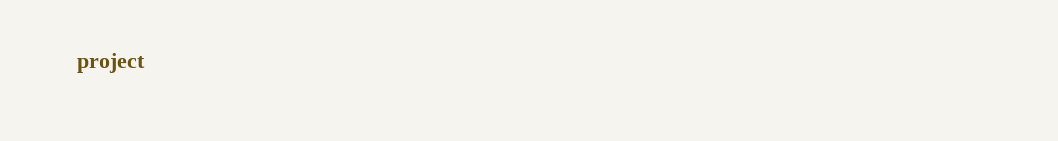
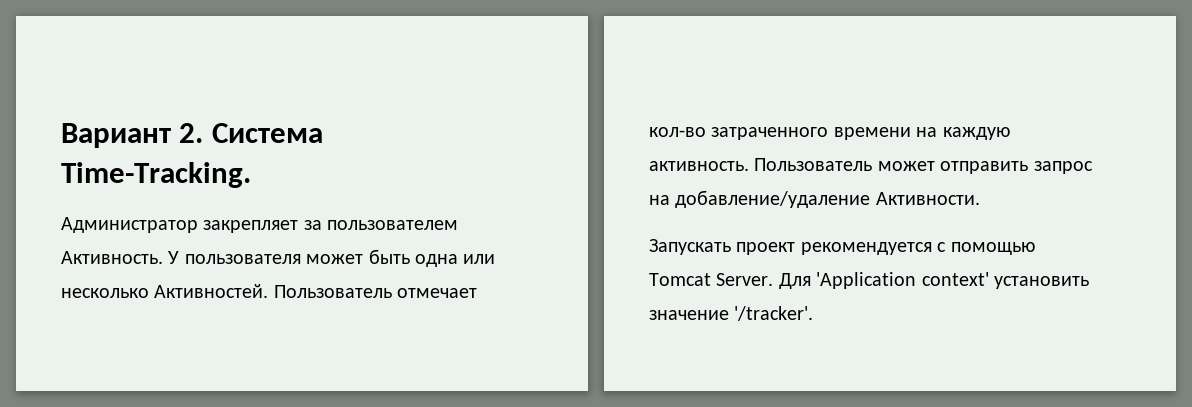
- project
+ Вариант 2. Система Time-Tracking.
+ Администратор закрепляет за пользователем Активность. У пользователя может быть одна или несколько Активностей. Пользователь отмечает кол-во затраченного времени на каждую активность. Пользователь может отправить запрос на добавление/удаление Активности.
+ Запускать проект рекомендуется с помощью Tomcat Server. Для 'Application context' установить значение '/tracker'.

